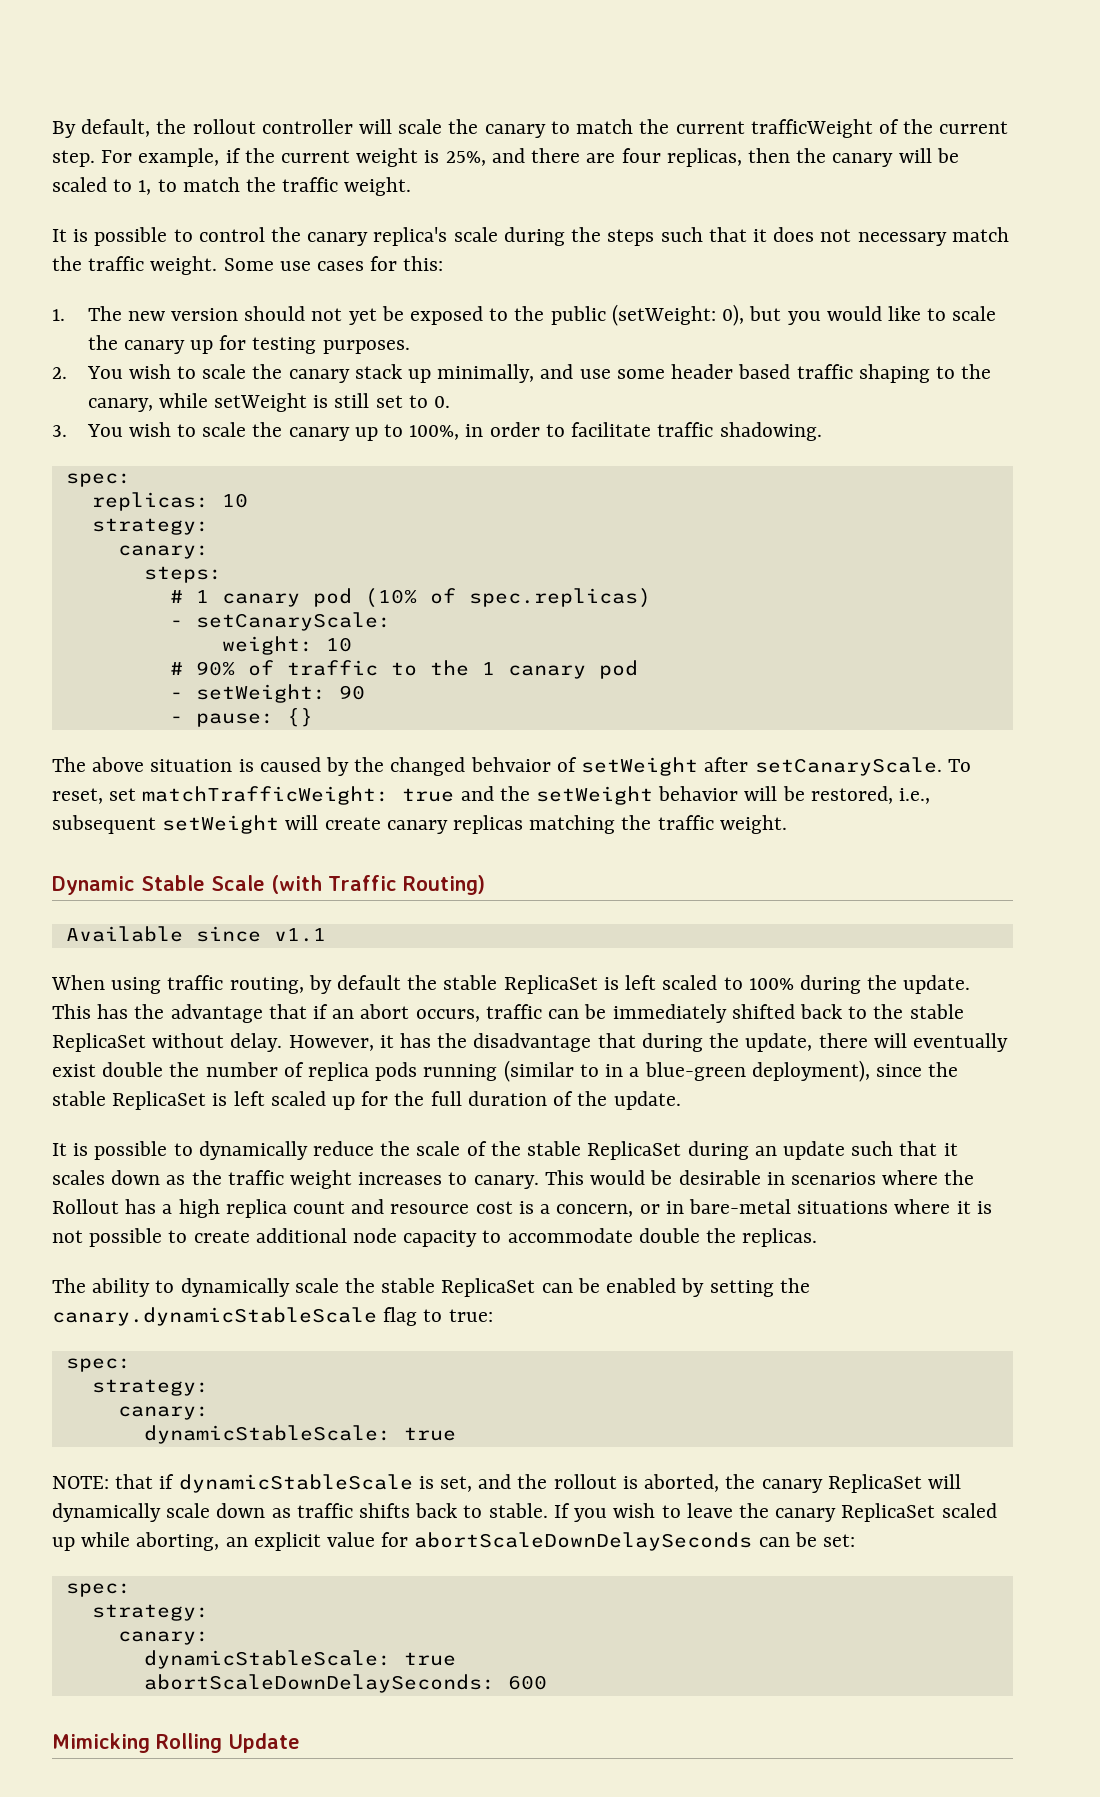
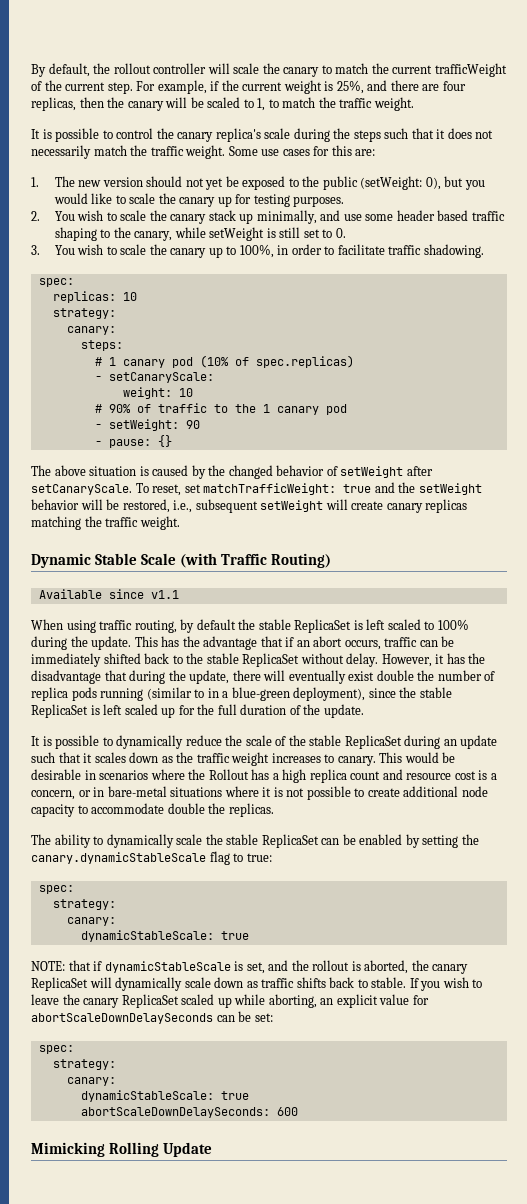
- It is possible to control the canary replica's scale during the steps such that it does not necessary match the traffic weight.
+ It is possible to control the canary replica's scale during the steps such that it does not necessarily match the traffic weight.
- Some use cases for this:
+ Some use cases for this are:
- The above situation is caused by the changed behvaior of setWeight after setCanaryScale.
+ The above situation is caused by the changed behavior of setWeight after setCanaryScale.

